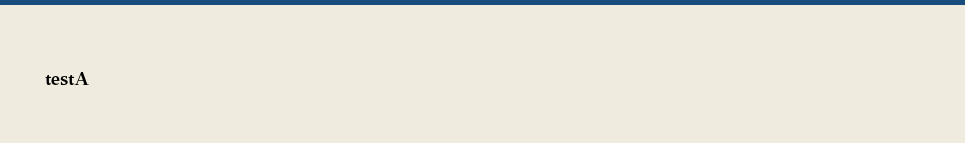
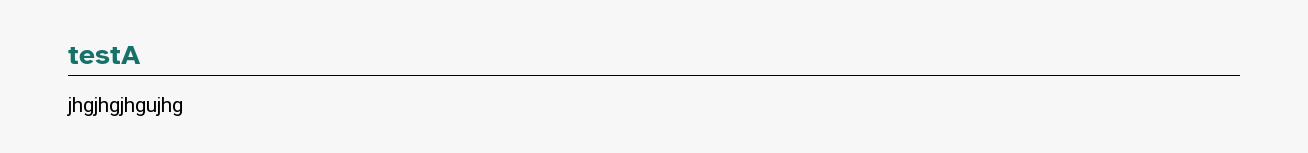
+ jhgjhgjhgujhg

